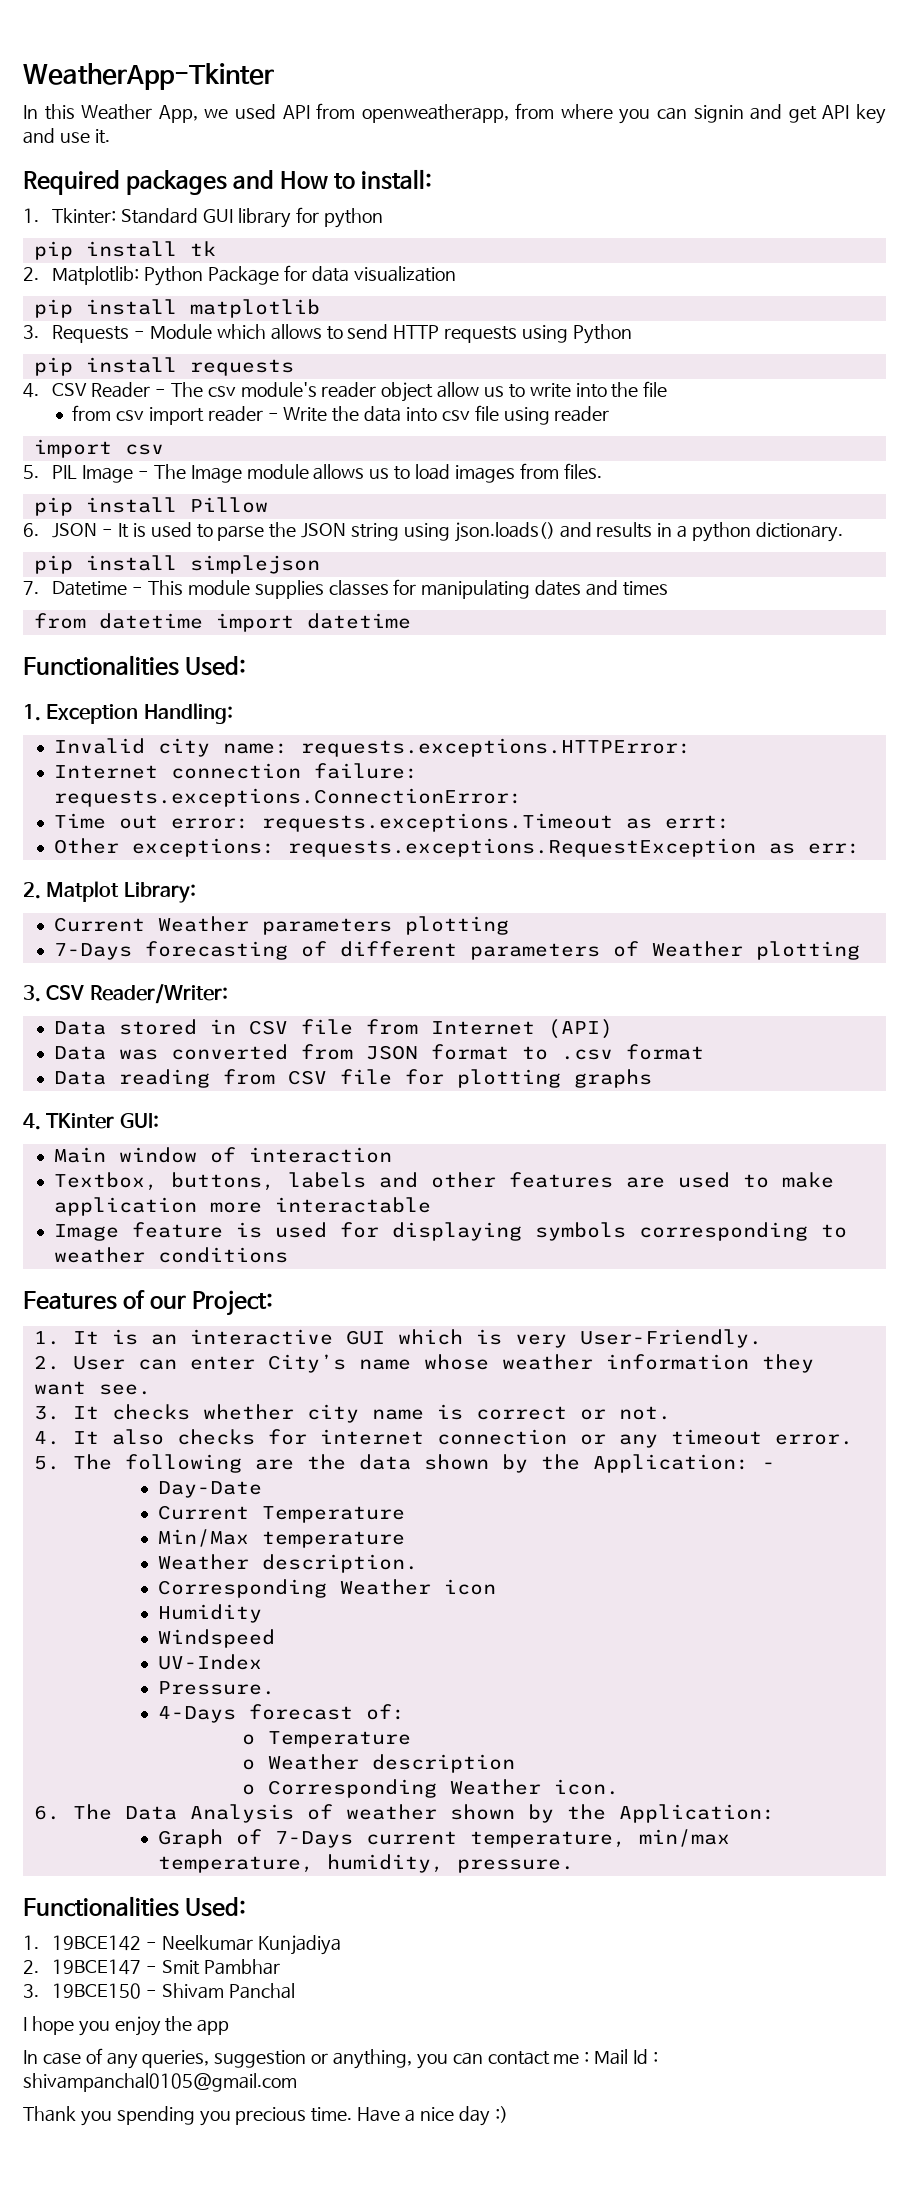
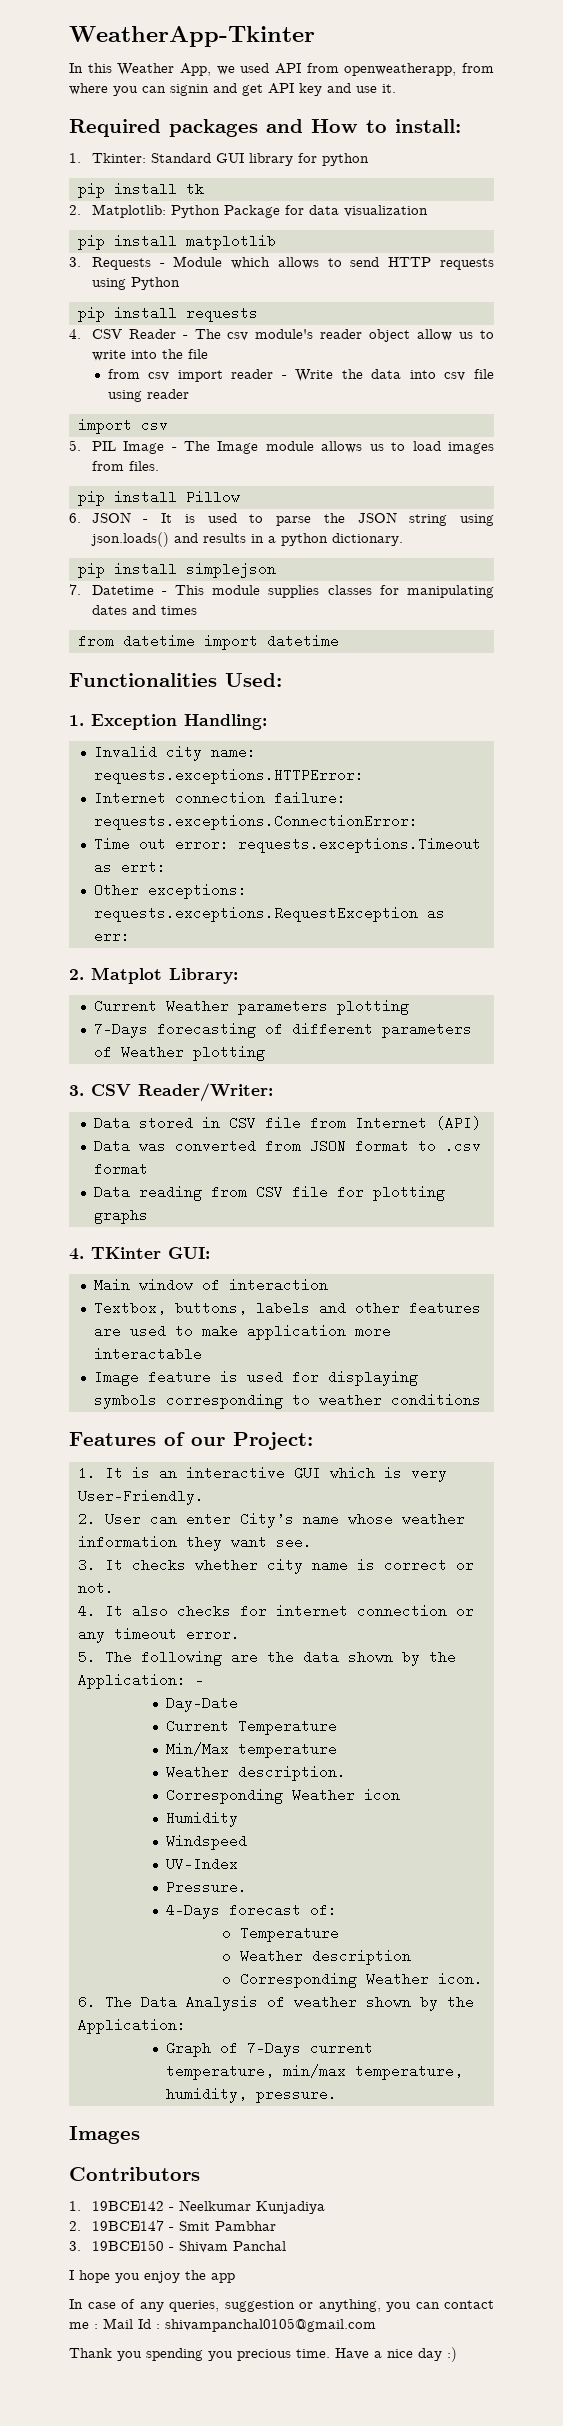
  Graph of 7-Days current temperature, min/max temperature, humidity, pressure.
- Functionalities Used:
+ Images
+ Contributors

